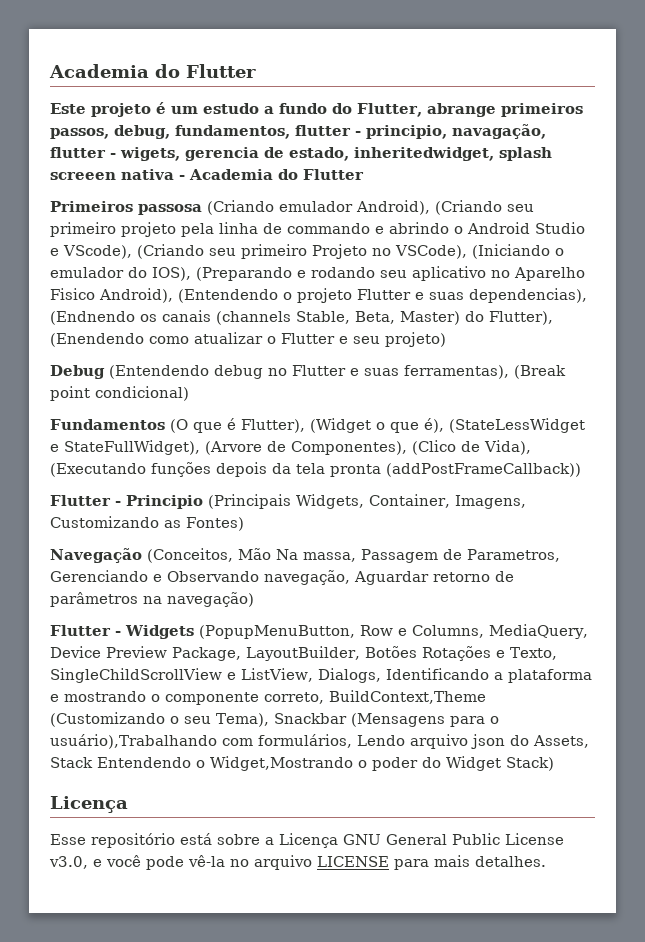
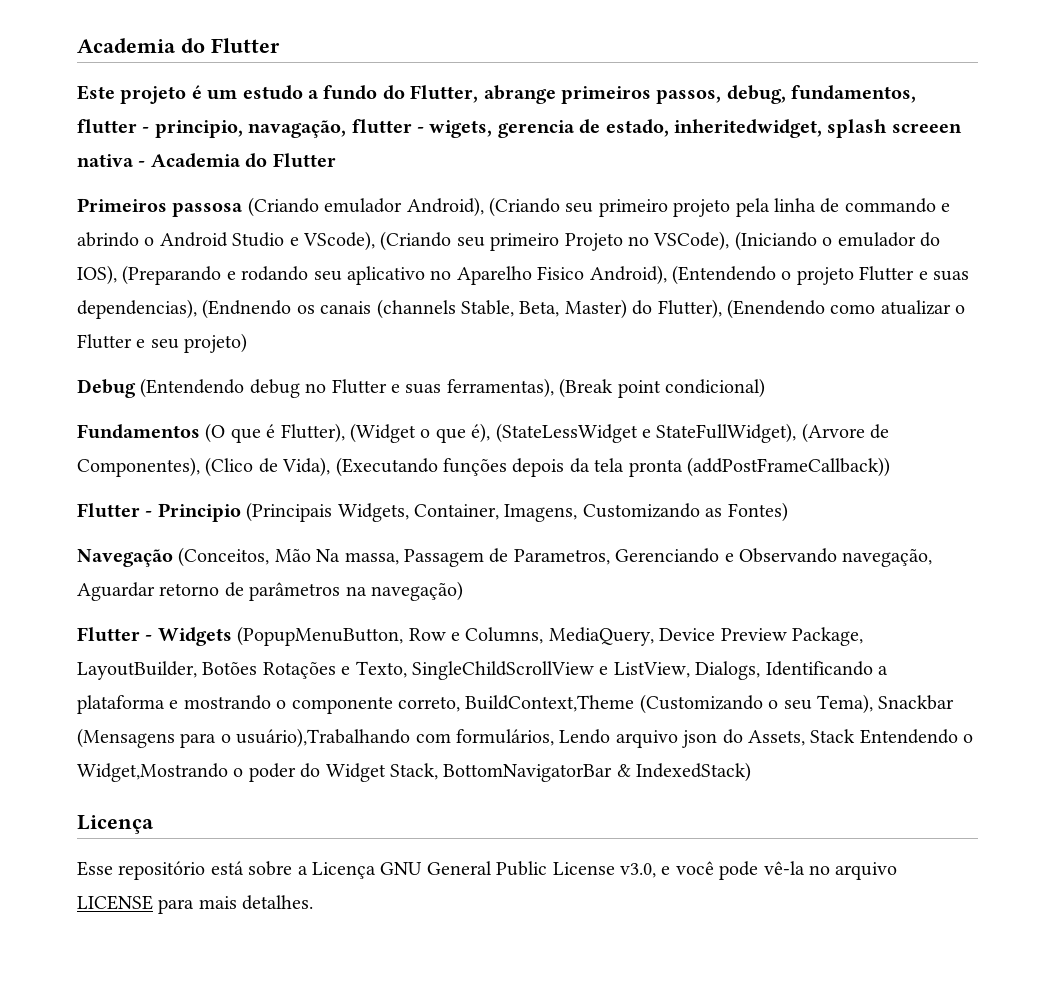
- Flutter - Widgets (PopupMenuButton, Row e Columns, MediaQuery, Device Preview Package, LayoutBuilder, Botões Rotações e Texto, SingleChildScrollView e ListView, Dialogs, Identificando a plataforma e mostrando o componente correto, BuildContext,Theme (Customizando o seu Tema), Snackbar (Mensagens para o usuário),Trabalhando com formulários, Lendo arquivo json do Assets, Stack Entendendo o Widget,Mostrando o poder do Widget Stack)
+ Flutter - Widgets (PopupMenuButton, Row e Columns, MediaQuery, Device Preview Package, LayoutBuilder, Botões Rotações e Texto, SingleChildScrollView e ListView, Dialogs, Identificando a plataforma e mostrando o componente correto, BuildContext,Theme (Customizando o seu Tema), Snackbar (Mensagens para o usuário),Trabalhando com formulários, Lendo arquivo json do Assets, Stack Entendendo o Widget,Mostrando o poder do Widget Stack, BottomNavigatorBar & IndexedStack)

